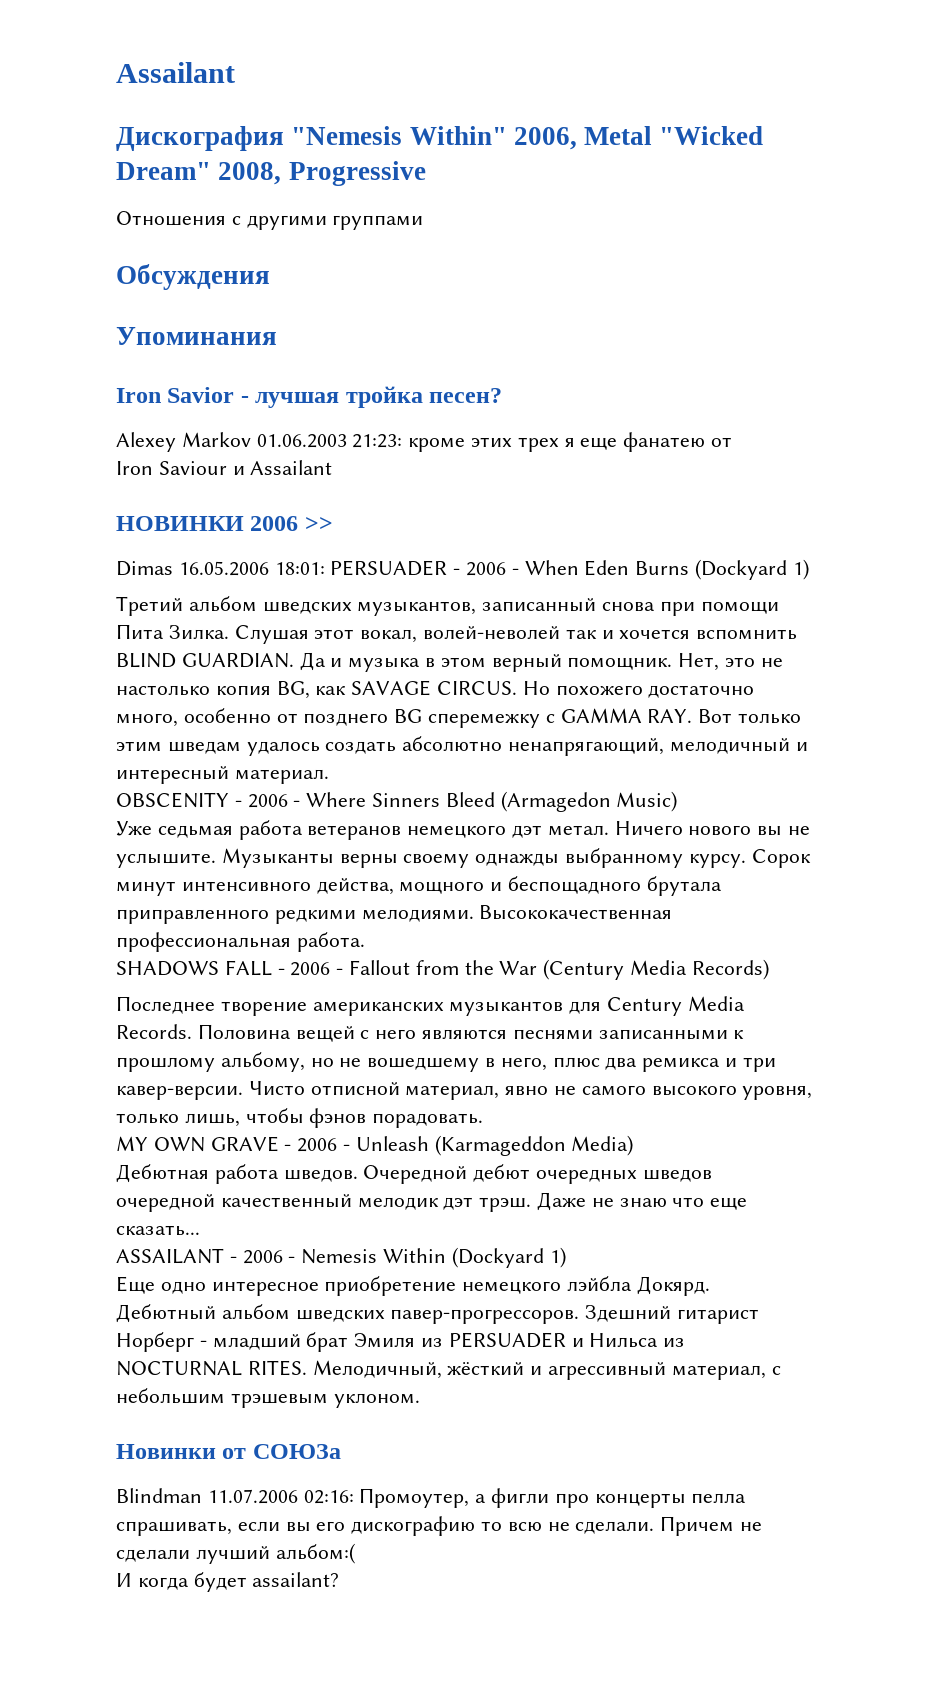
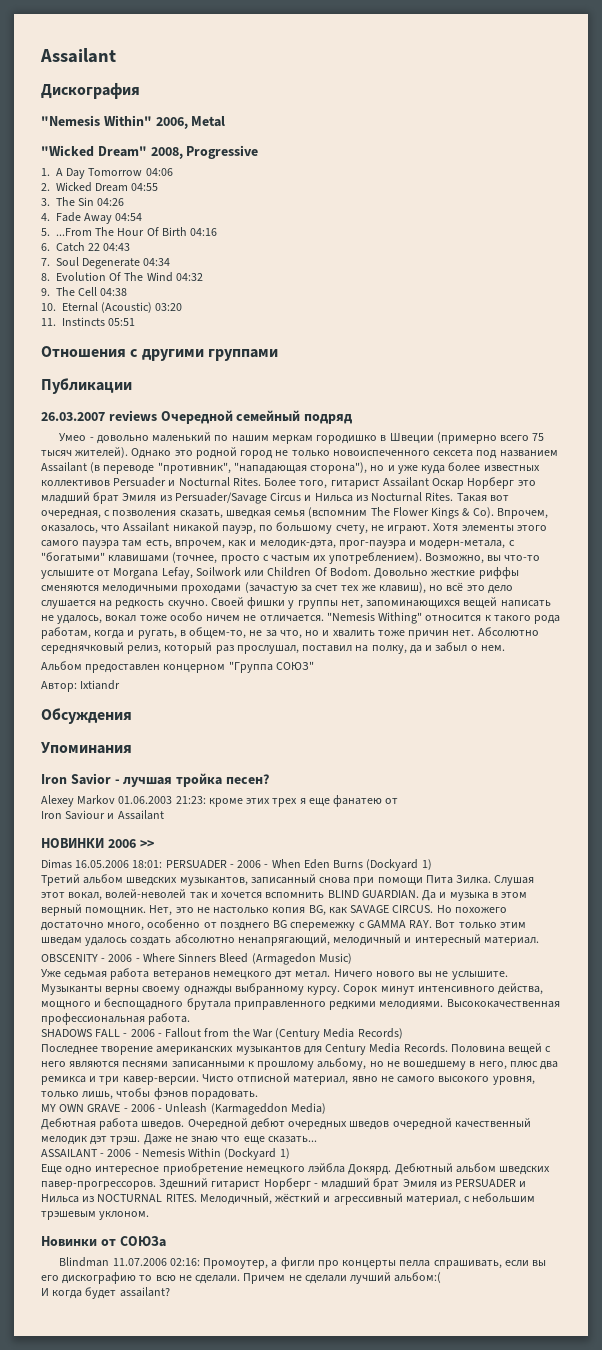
- Дискография "Nemesis Within" 2006, Metal "Wicked Dream" 2008, Progressive
+ Дискография
+ "Nemesis Within" 2006, Metal
+ "Wicked Dream" 2008, Progressive
+ 1. A Day Tomorrow 04:06
+ 2. Wicked Dream 04:55
+ 3. The Sin 04:26
+ 4. Fade Away 04:54
+ 5. ...From The Hour Of Birth 04:16
+ 6. Catch 22 04:43
+ 7. Soul Degenerate 04:34
+ 8. Evolution Of The Wind 04:32
+ 9. The Cell 04:38
+ 10. Eternal (Acoustic) 03:20
+ 11. Instincts 05:51
  Отношения с другими группами
+ Публикации
+ 26.03.2007 reviews Очередной семейный подряд
+ Умео - довольно маленький по нашим меркам городишко в Швеции (примерно всего 75 тысяч жителей). Однако это родной город не только новоиспеченного сексета под названием Assailant (в переводе "противник", "нападающая сторона"), но и уже куда более известных коллективов Persuader и Nocturnal Rites. Более того, гитарист Assailant Оскар Норберг это младший брат Эмиля из Persuader/Savage Circus и Нильса из Nocturnal Rites. Такая вот очередная, с позволения сказать, шведкая семья (вспомним The Flower Kings & Co). Впрочем, оказалось, что Assailant никакой пауэр, по большому счету, не играют. Хотя элементы этого самого пауэра там есть, впрочем, как и мелодик-дэта, прог-пауэра и модерн-метала, с "богатыми" клавишами (точнее, просто с частым их употреблением). Возможно, вы что-то услышите от Morgana Lefay, Soilwork или Children Of Bodom. Довольно жесткие риффы сменяются мелодичными проходами (зачастую за счет тех же клавиш), но всё это дело слушается на редкость скучно. Своей фишки у группы нет, запоминающихся вещей написать не удалось, вокал тоже особо ничем не отличается. "Nemesis Withing" относится к такого рода работам, когда и ругать, в общем-то, не за что, но и хвалить тоже причин нет. Абсолютно середнячковый релиз, который раз прослушал, поставил на полку, да и забыл о нем.
+ Альбом предоставлен концерном "Группа СОЮЗ"
+ Автор: Ixtiandr

